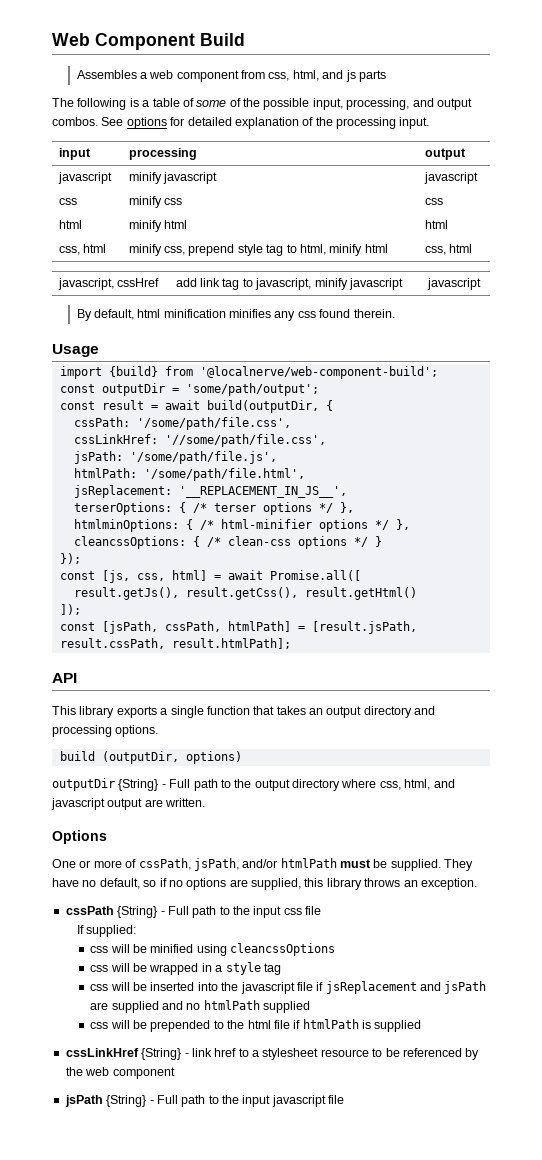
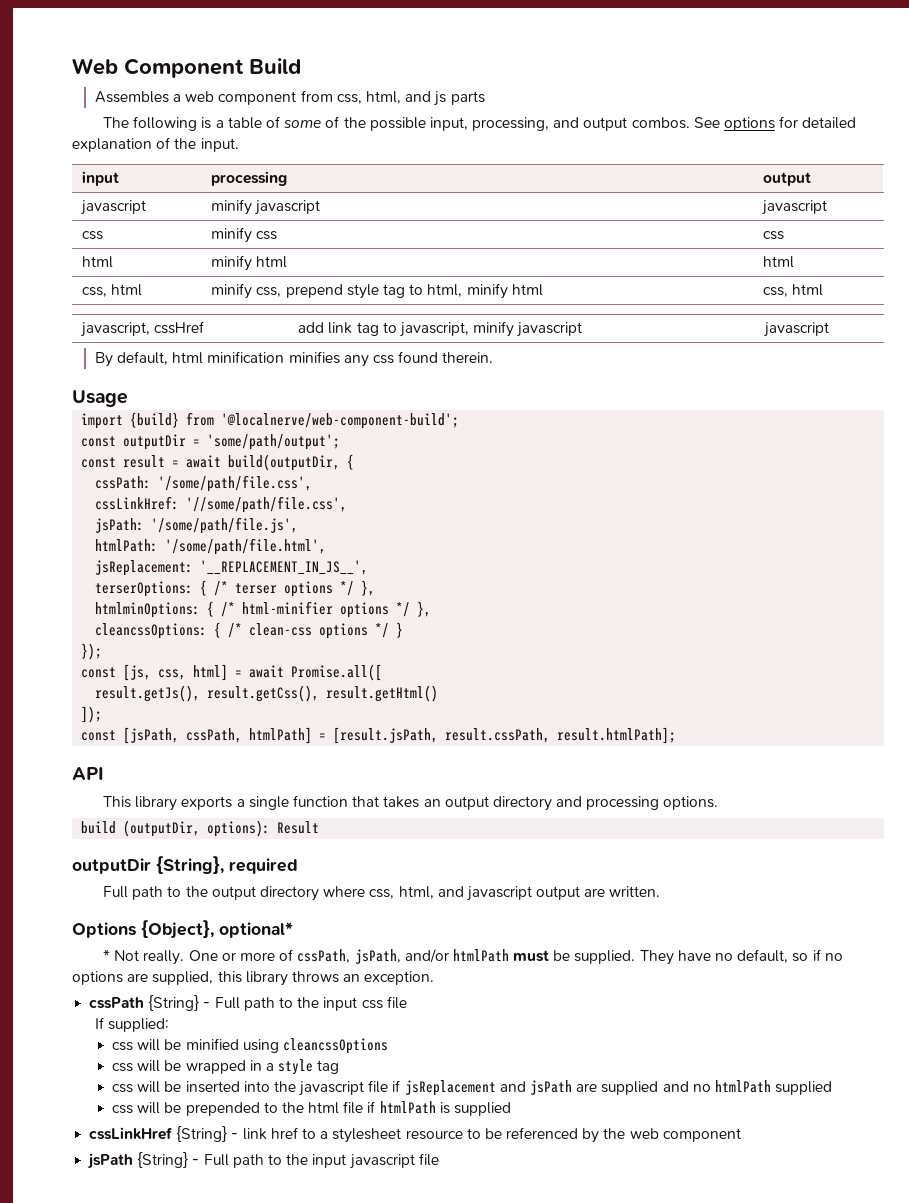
- See options for detailed explanation of the processing input.
+ See options for detailed explanation of the input.
- build (outputDir, options)
- outputDir {String} - Full path to the output directory where css, html, and javascript output are written.
+ build (outputDir, options): Result
+ outputDir {String}, required
+ Full path to the output directory where css, html, and javascript output are written.
- Options
- One or more of cssPath, jsPath, and/or htmlPath must be supplied.
+ Options {Object}, optional*
+ * Not really. One or more of cssPath, jsPath, and/or htmlPath must be supplied.

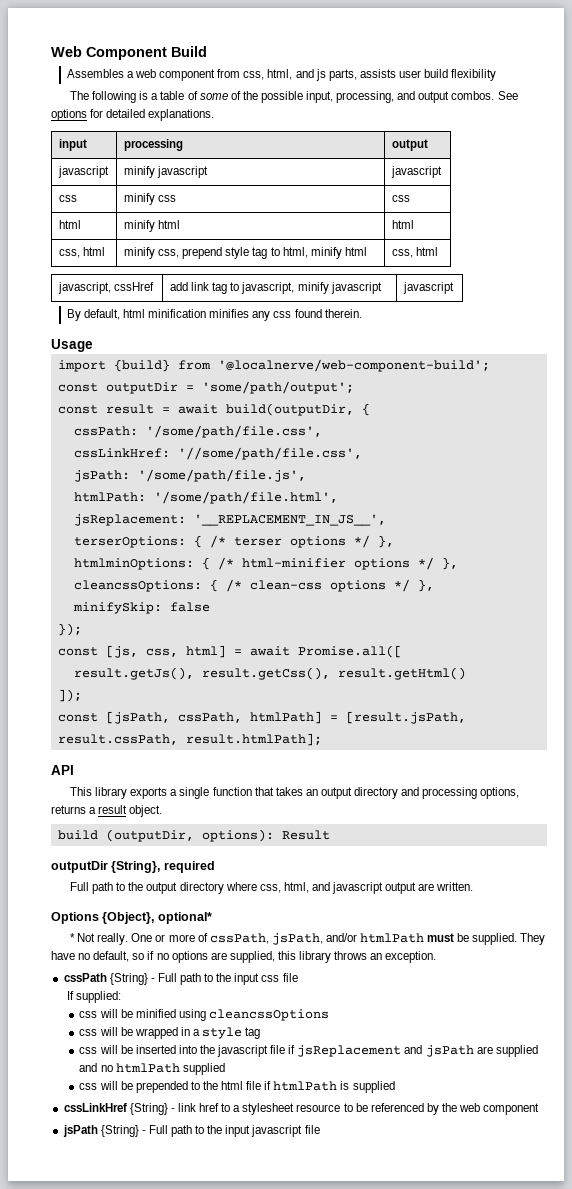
- Assembles a web component from css, html, and js parts
+ Assembles a web component from css, html, and js parts, assists user build flexibility
- See options for detailed explanation of the input.
+ See options for detailed explanations.
- cleancssOptions: { /* clean-css options */ }
+ cleancssOptions: { /* clean-css options */ },
+ minifySkip: false
- This library exports a single function that takes an output directory and processing options.
+ This library exports a single function that takes an output directory and processing options, returns a result object.

